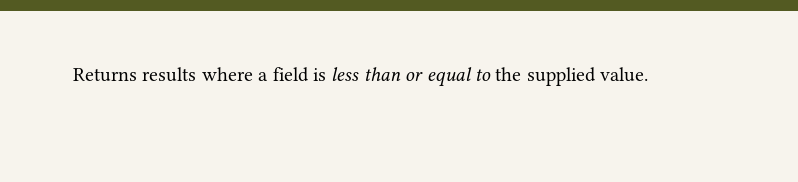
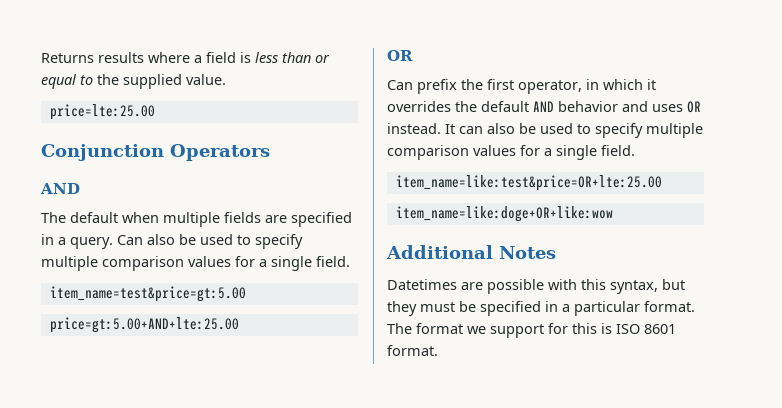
+ price=lte:25.00
+ Conjunction Operators
+ AND
+ The default when multiple fields are specified in a query. Can also be used to specify multiple comparison values for a single field.
+ item_name=test&price=gt:5.00
+ price=gt:5.00+AND+lte:25.00
+ OR
+ Can prefix the first operator, in which it overrides the default AND behavior and uses OR instead. It can also be used to specify multiple comparison values for a single field.
+ item_name=like:test&price=OR+lte:25.00
+ item_name=like:doge+OR+like:wow
+ Additional Notes
+ Datetimes are possible with this syntax, but they must be specified in a particular format. The format we support for this is ISO 8601 format.

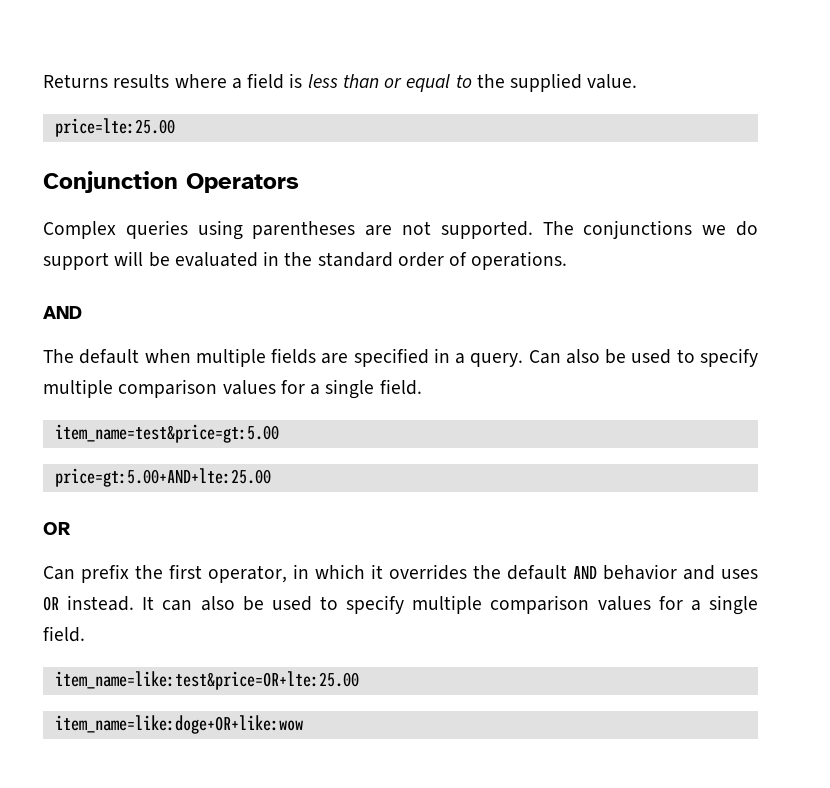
+ Complex queries using parentheses are not supported. The conjunctions we do support will be evaluated in the standard order of operations.
- Additional Notes
- Datetimes are possible with this syntax, but they must be specified in a particular format. The format we support for this is ISO 8601 format.

